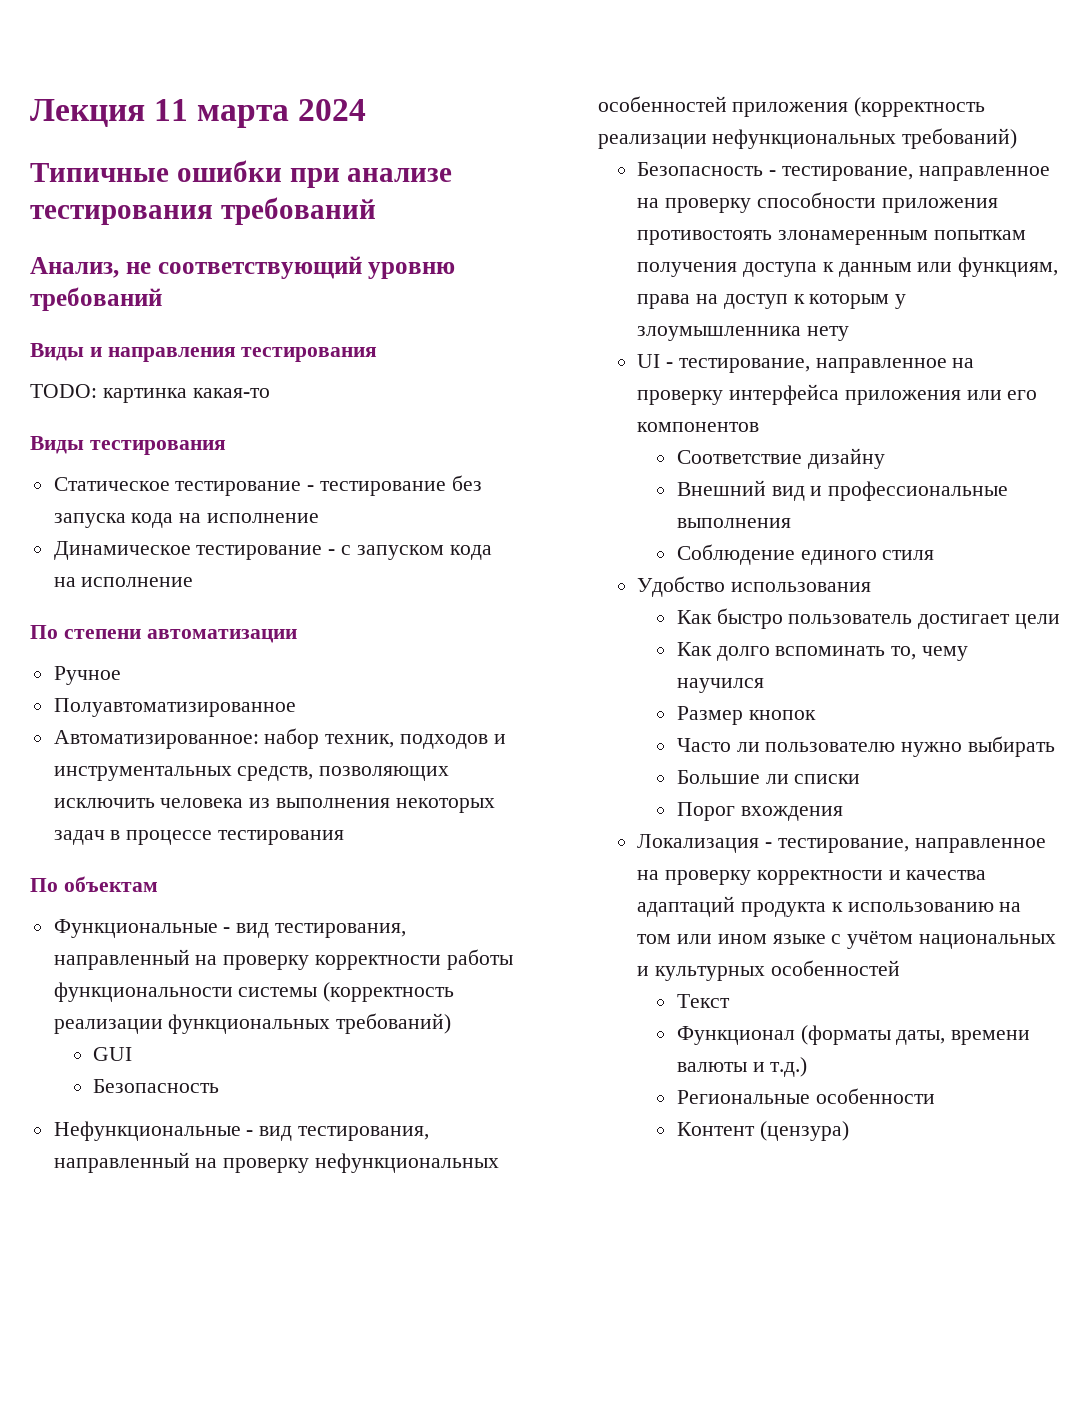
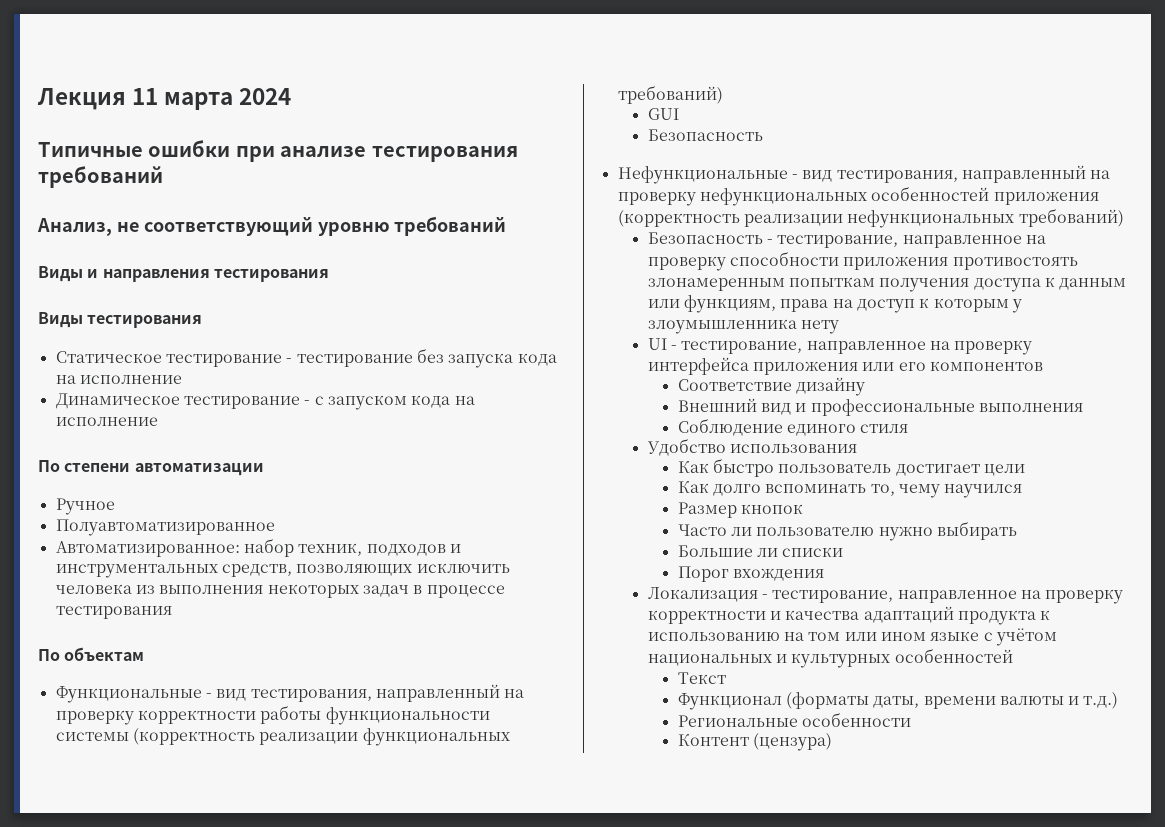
- TODO: картинка какая-то

